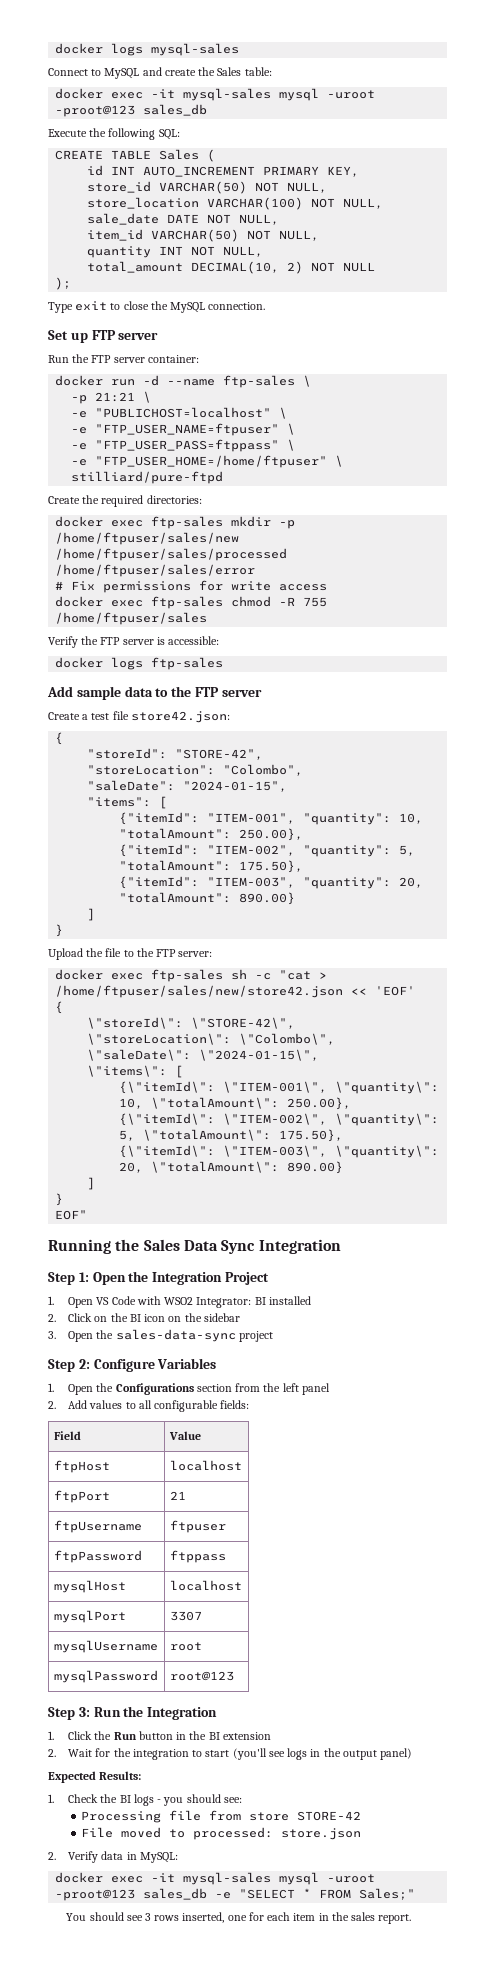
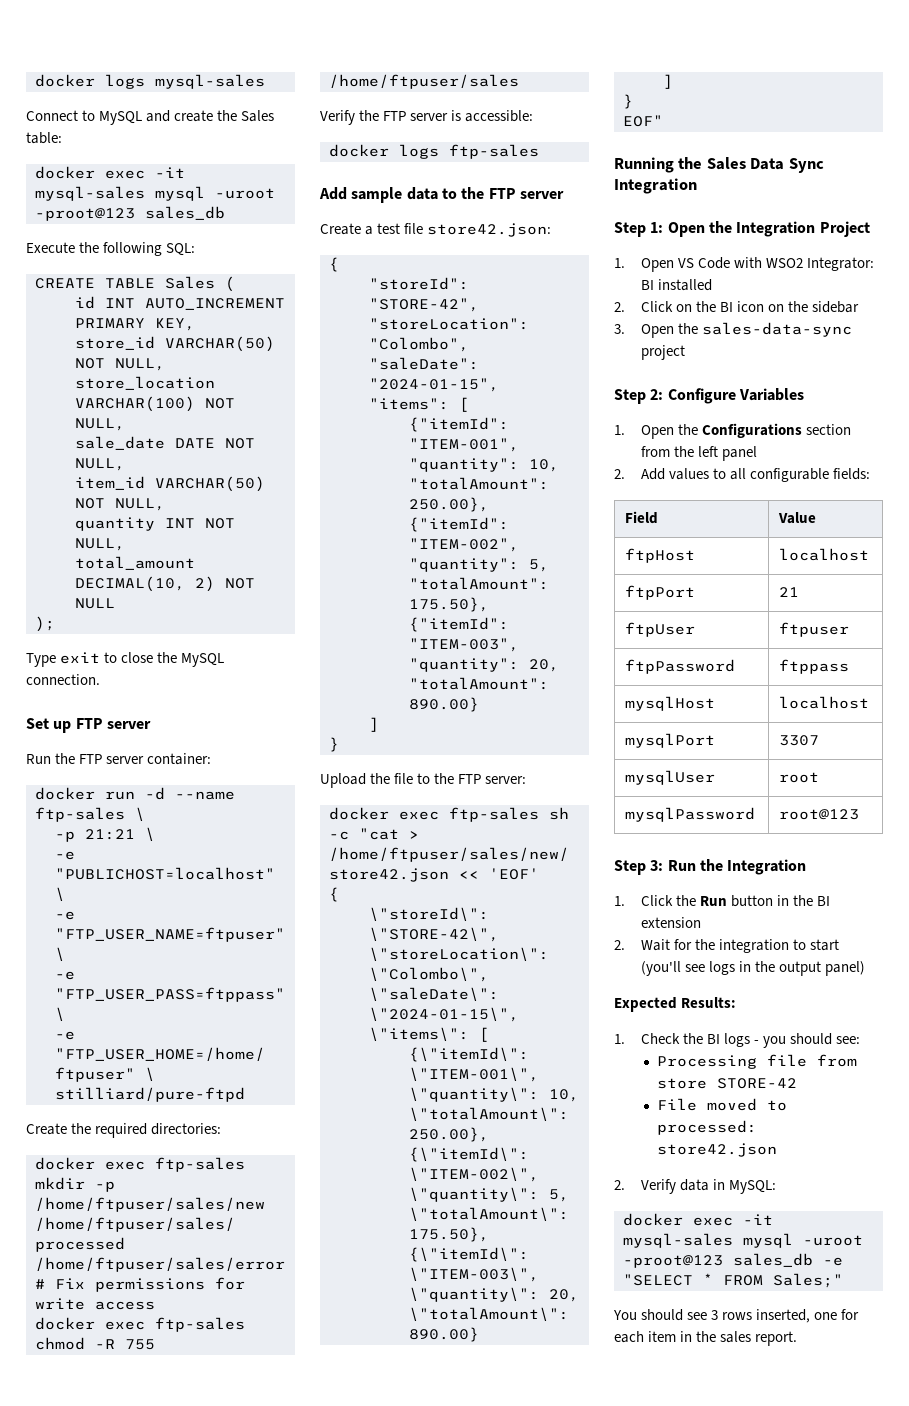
- ftpUsername | ftpuser
+ ftpUser | ftpuser
- mysqlUsername | root
+ mysqlUser | root
- File moved to processed: store.json
+ File moved to processed: store42.json

